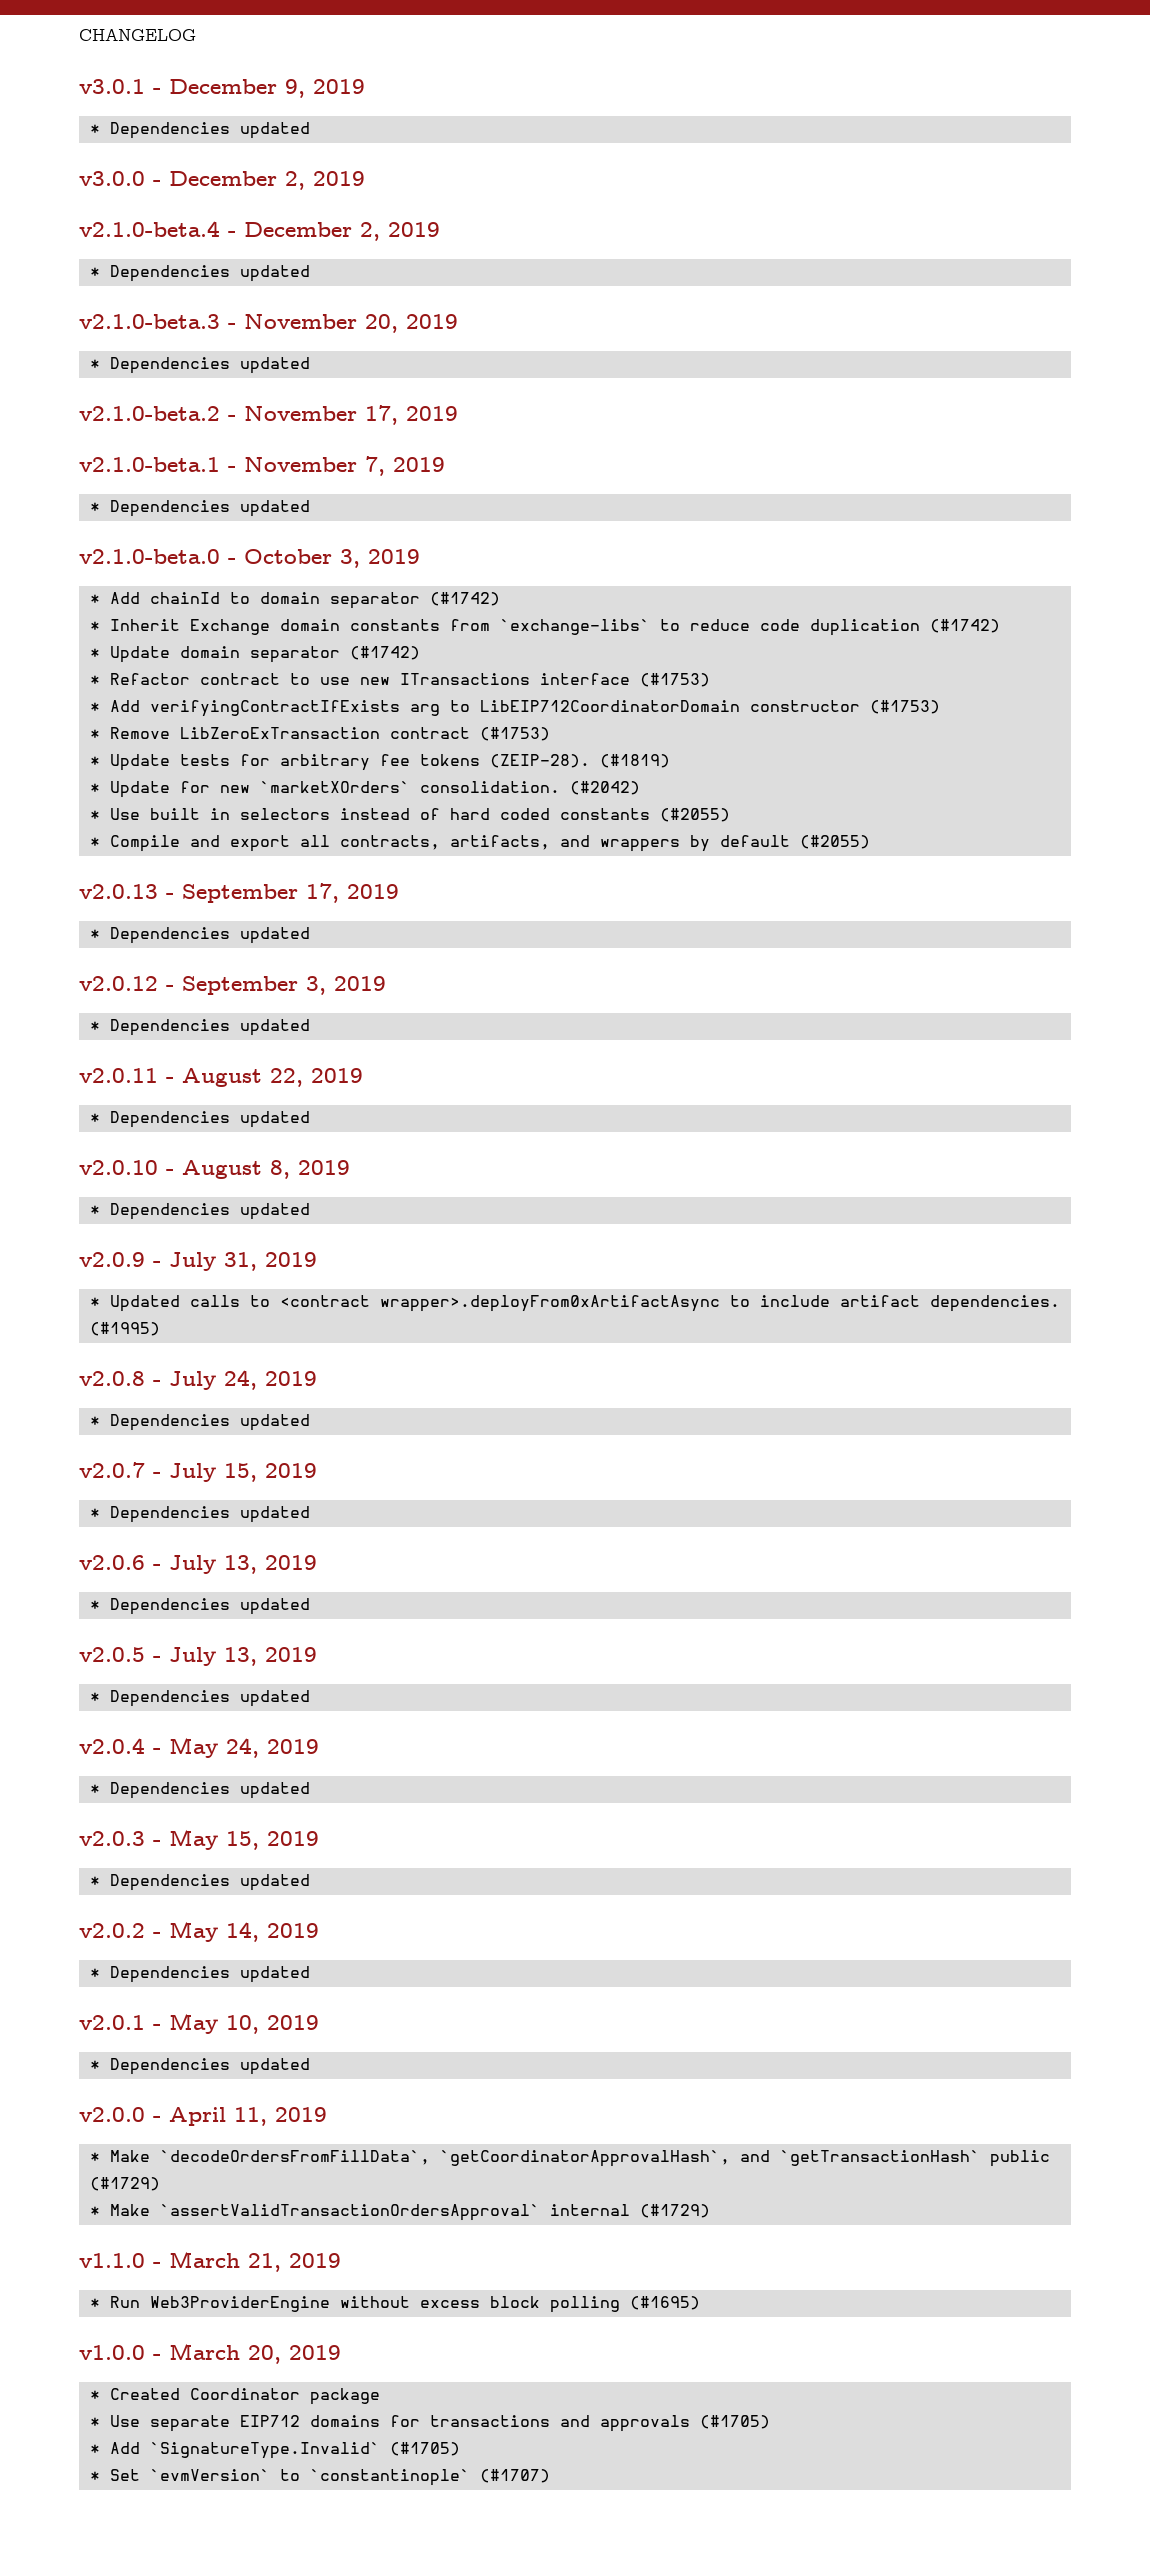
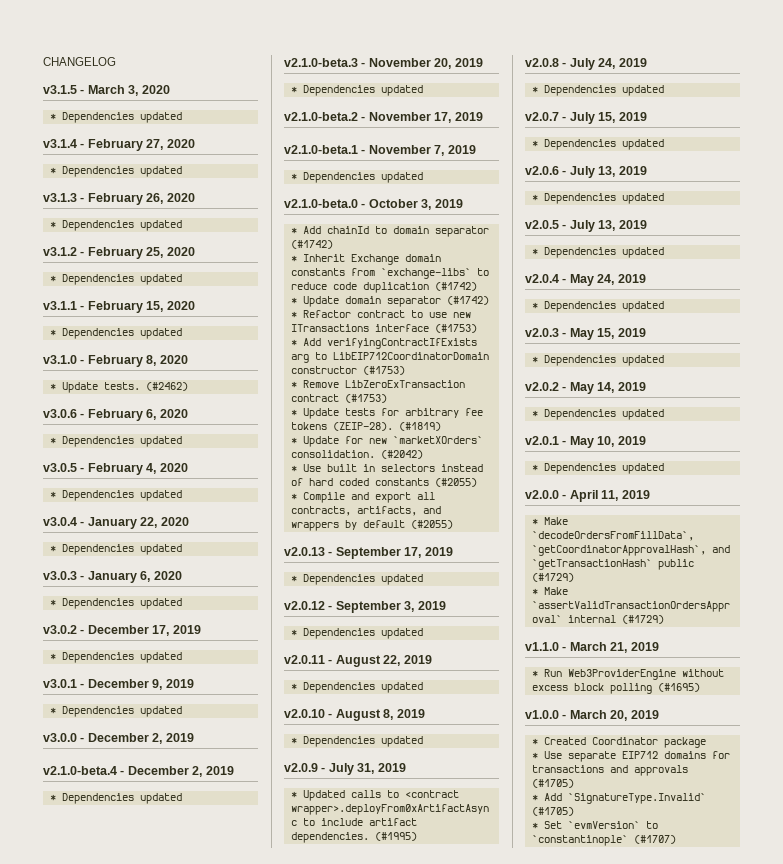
+ v3.1.5 - March 3, 2020
+ * Dependencies updated
+ v3.1.4 - February 27, 2020
+ * Dependencies updated
+ v3.1.3 - February 26, 2020
+ * Dependencies updated
+ v3.1.2 - February 25, 2020
+ * Dependencies updated
+ v3.1.1 - February 15, 2020
+ * Dependencies updated
+ v3.1.0 - February 8, 2020
+ * Update tests. (#2462)
+ v3.0.6 - February 6, 2020
+ * Dependencies updated
+ v3.0.5 - February 4, 2020
+ * Dependencies updated
+ v3.0.4 - January 22, 2020
+ * Dependencies updated
+ v3.0.3 - January 6, 2020
+ * Dependencies updated
+ v3.0.2 - December 17, 2019
+ * Dependencies updated

